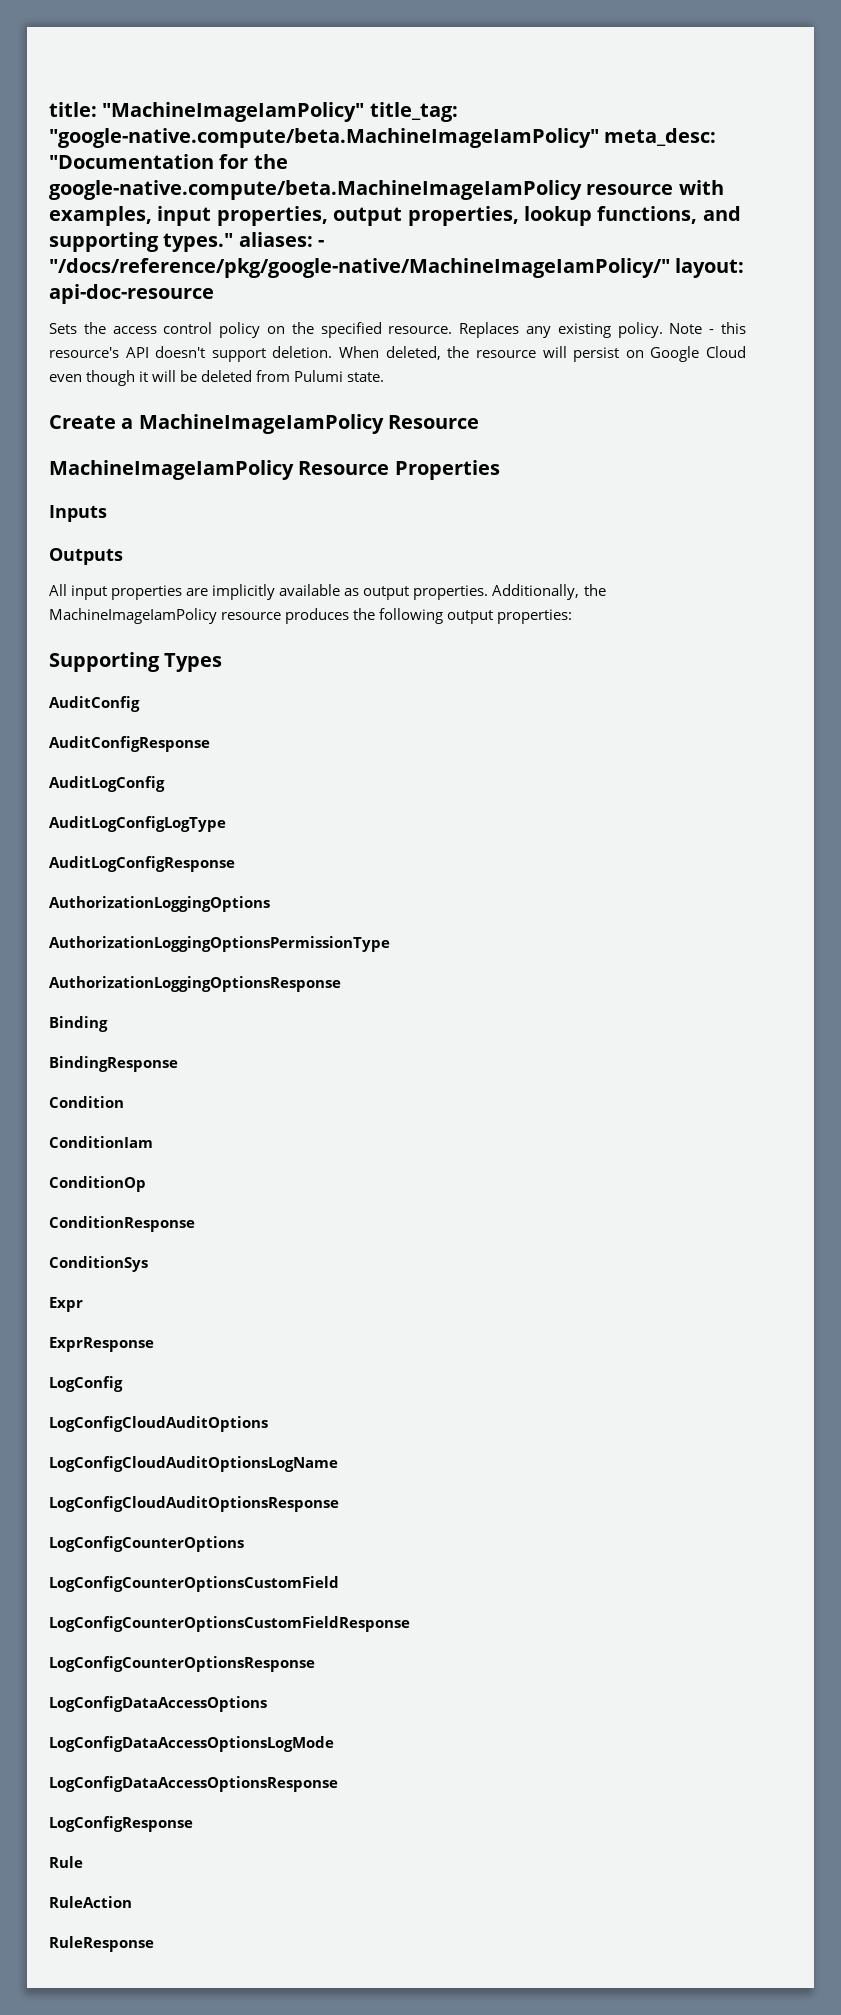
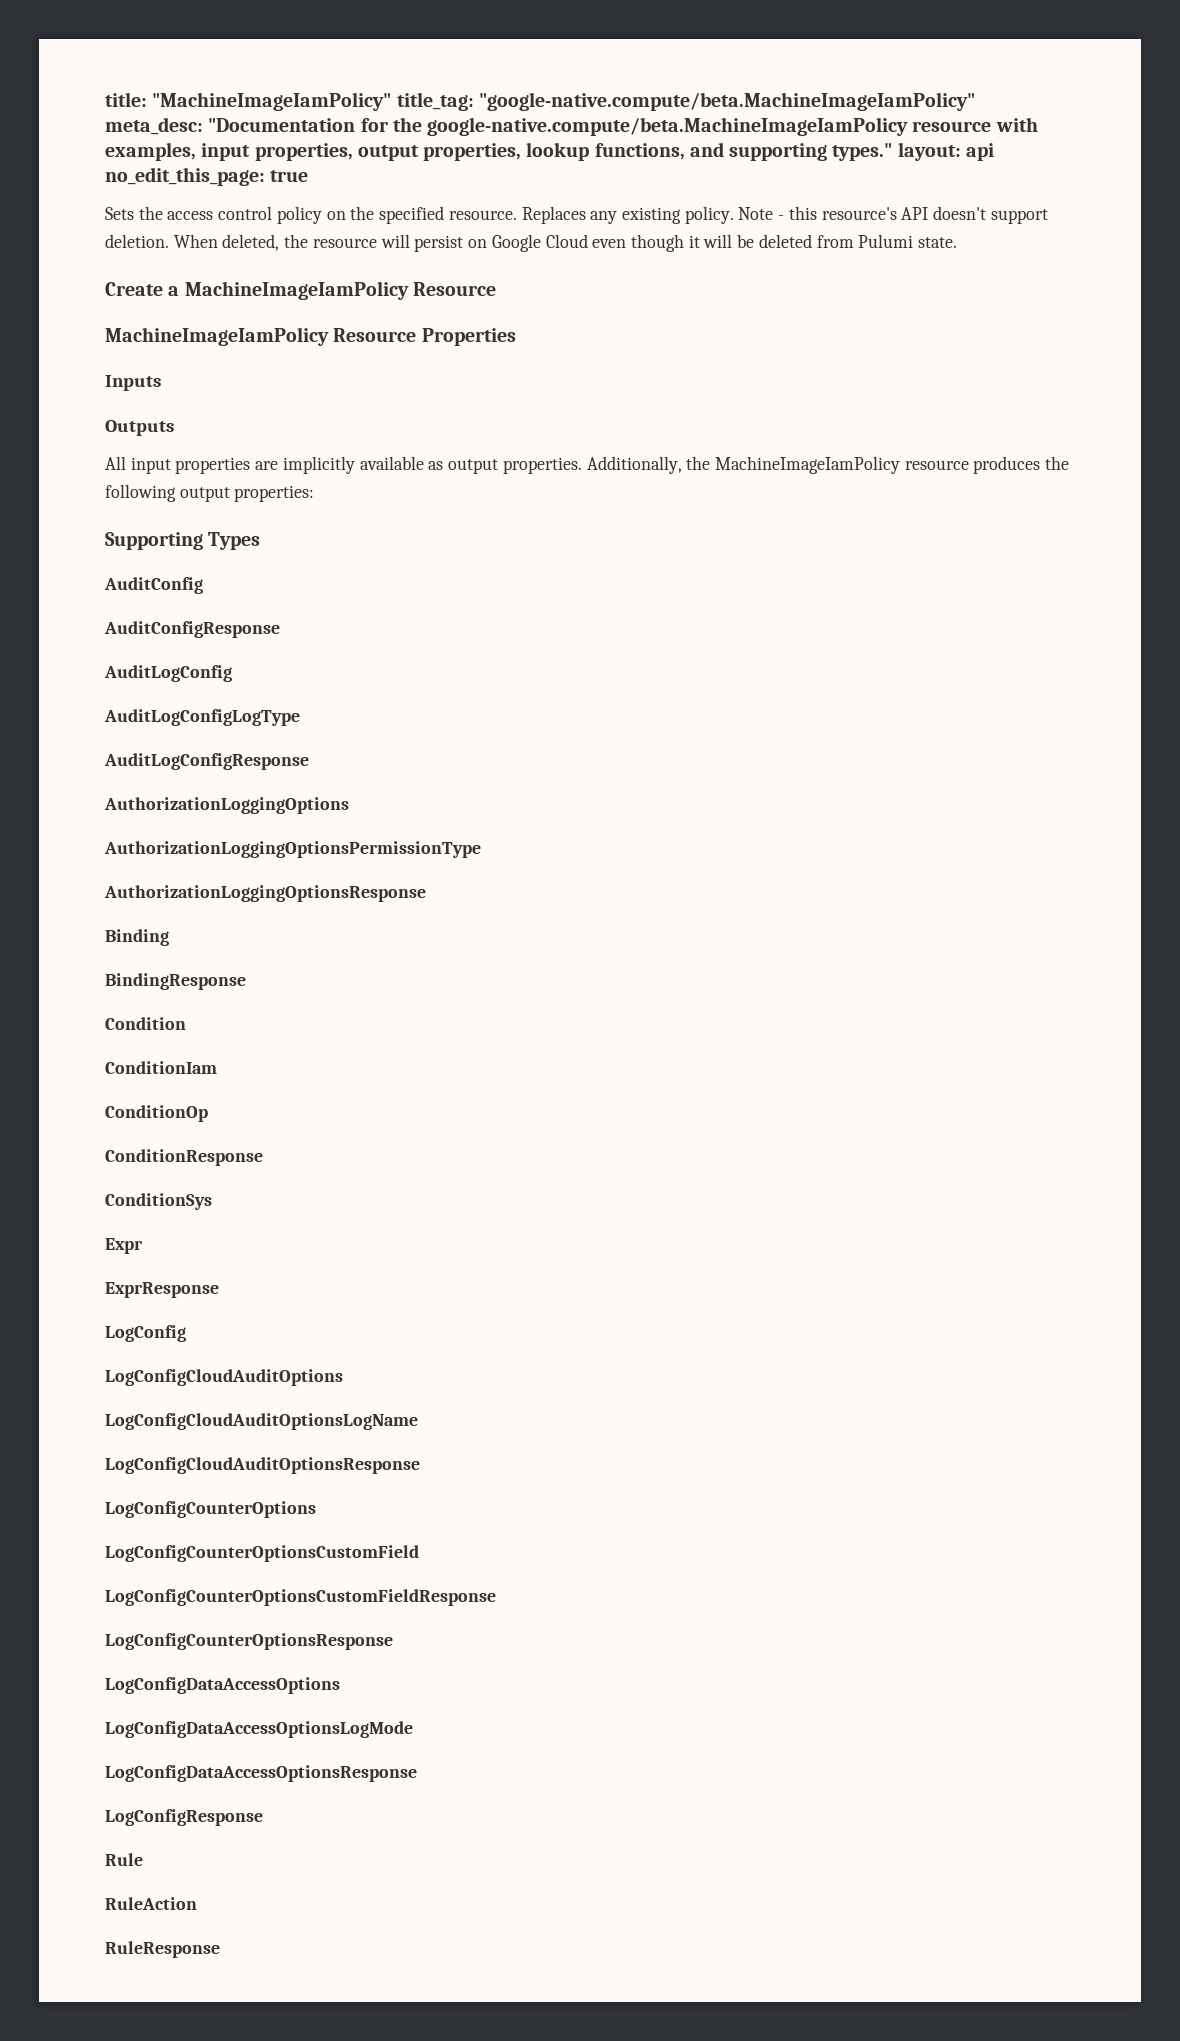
- title: "MachineImageIamPolicy" title_tag: "google-native.compute/beta.MachineImageIamPolicy" meta_desc: "Documentation for the google-native.compute/beta.MachineImageIamPolicy resource with examples, input properties, output properties, lookup functions, and supporting types." aliases: - "/docs/reference/pkg/google-native/MachineImageIamPolicy/" layout: api-doc-resource
+ title: "MachineImageIamPolicy" title_tag: "google-native.compute/beta.MachineImageIamPolicy" meta_desc: "Documentation for the google-native.compute/beta.MachineImageIamPolicy resource with examples, input properties, output properties, lookup functions, and supporting types." layout: api no_edit_this_page: true

